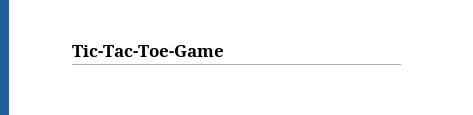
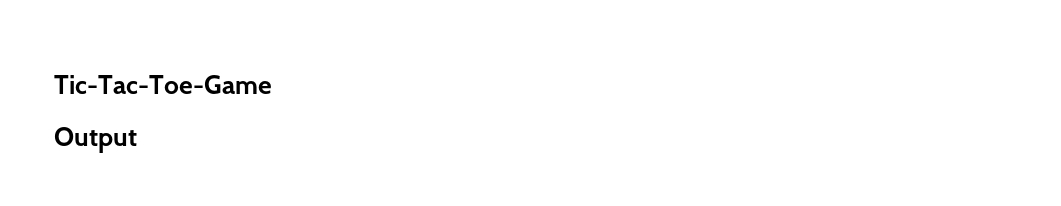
+ Output

